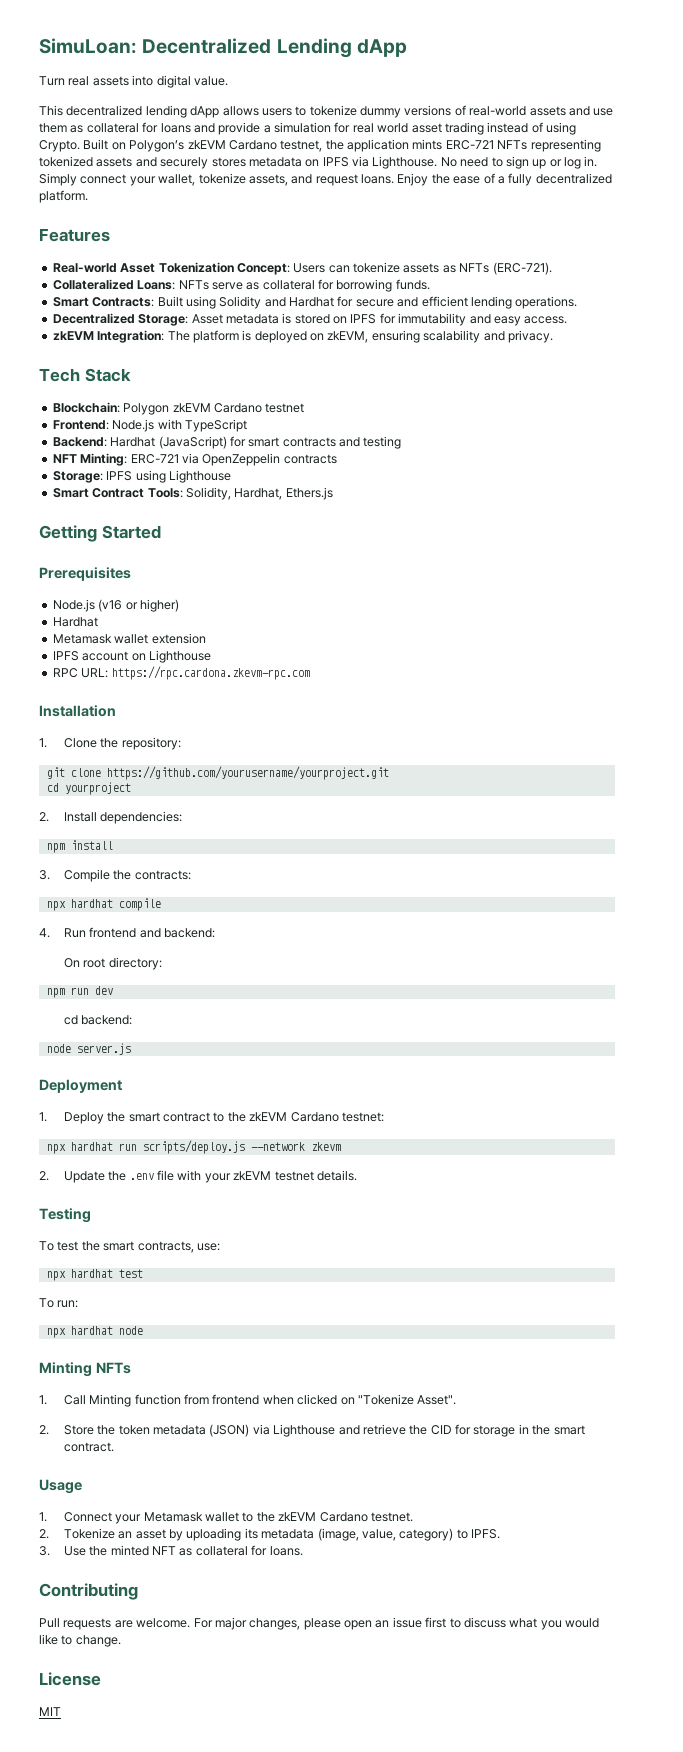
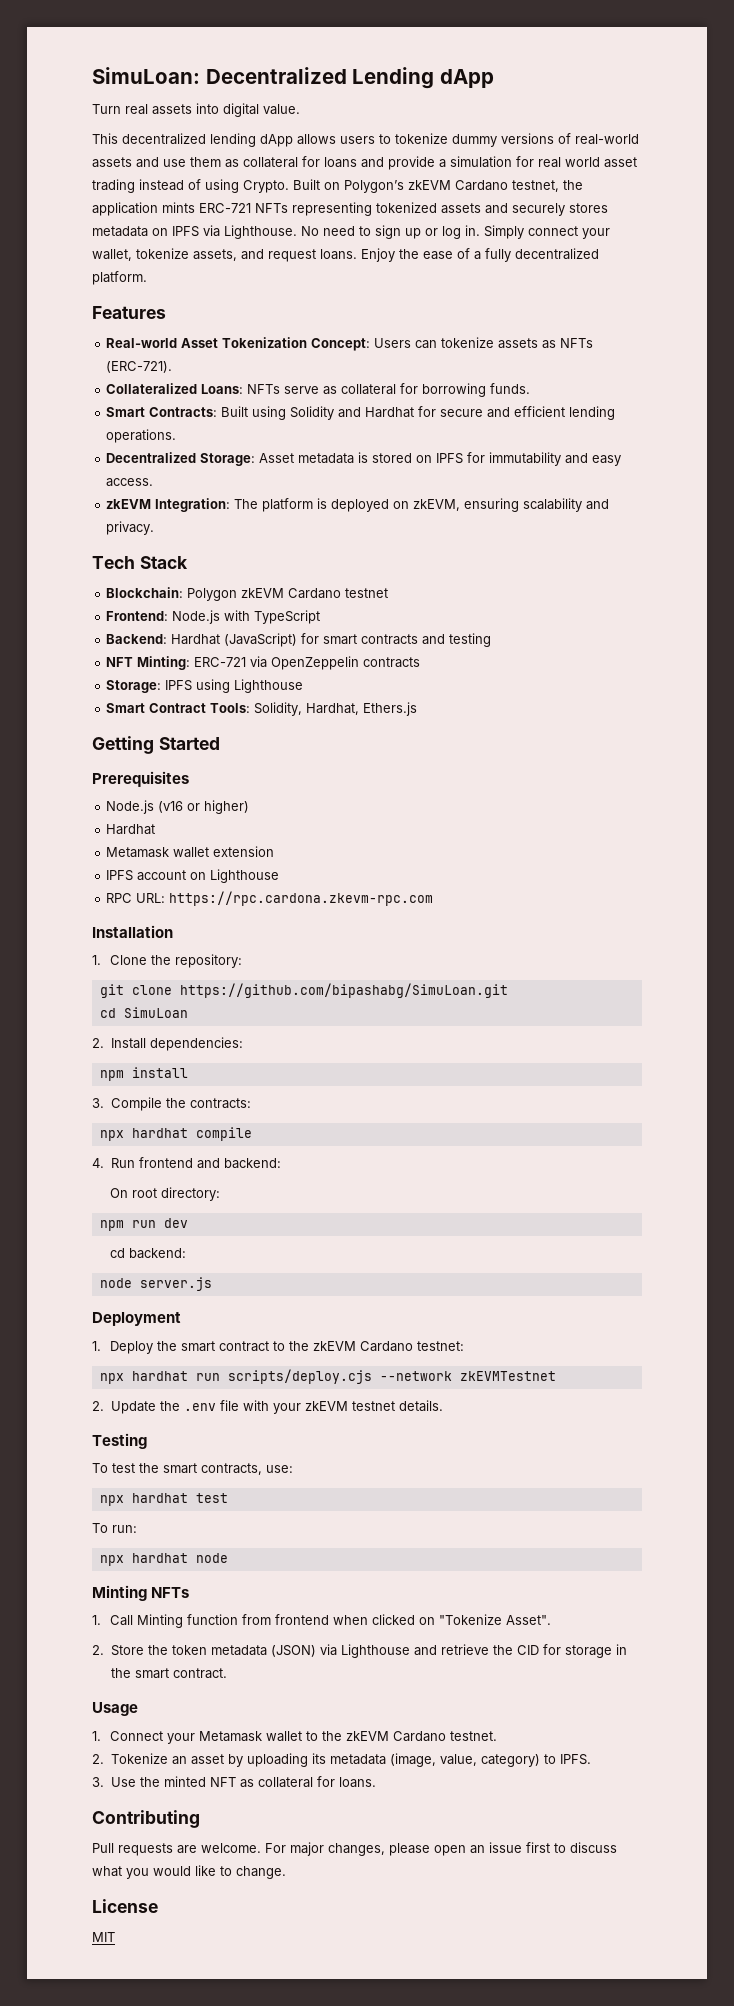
- git clone https://github.com/yourusername/yourproject.git
- cd yourproject
+ git clone https://github.com/bipashabg/SimuLoan.git
+ cd SimuLoan
- npx hardhat run scripts/deploy.js --network zkevm
+ npx hardhat run scripts/deploy.cjs --network zkEVMTestnet

